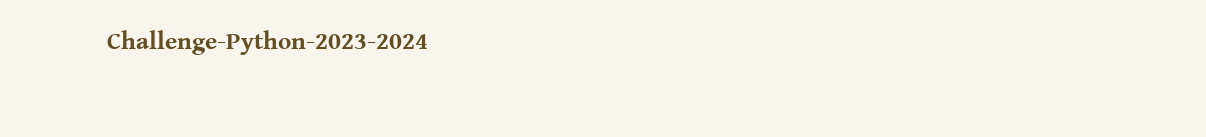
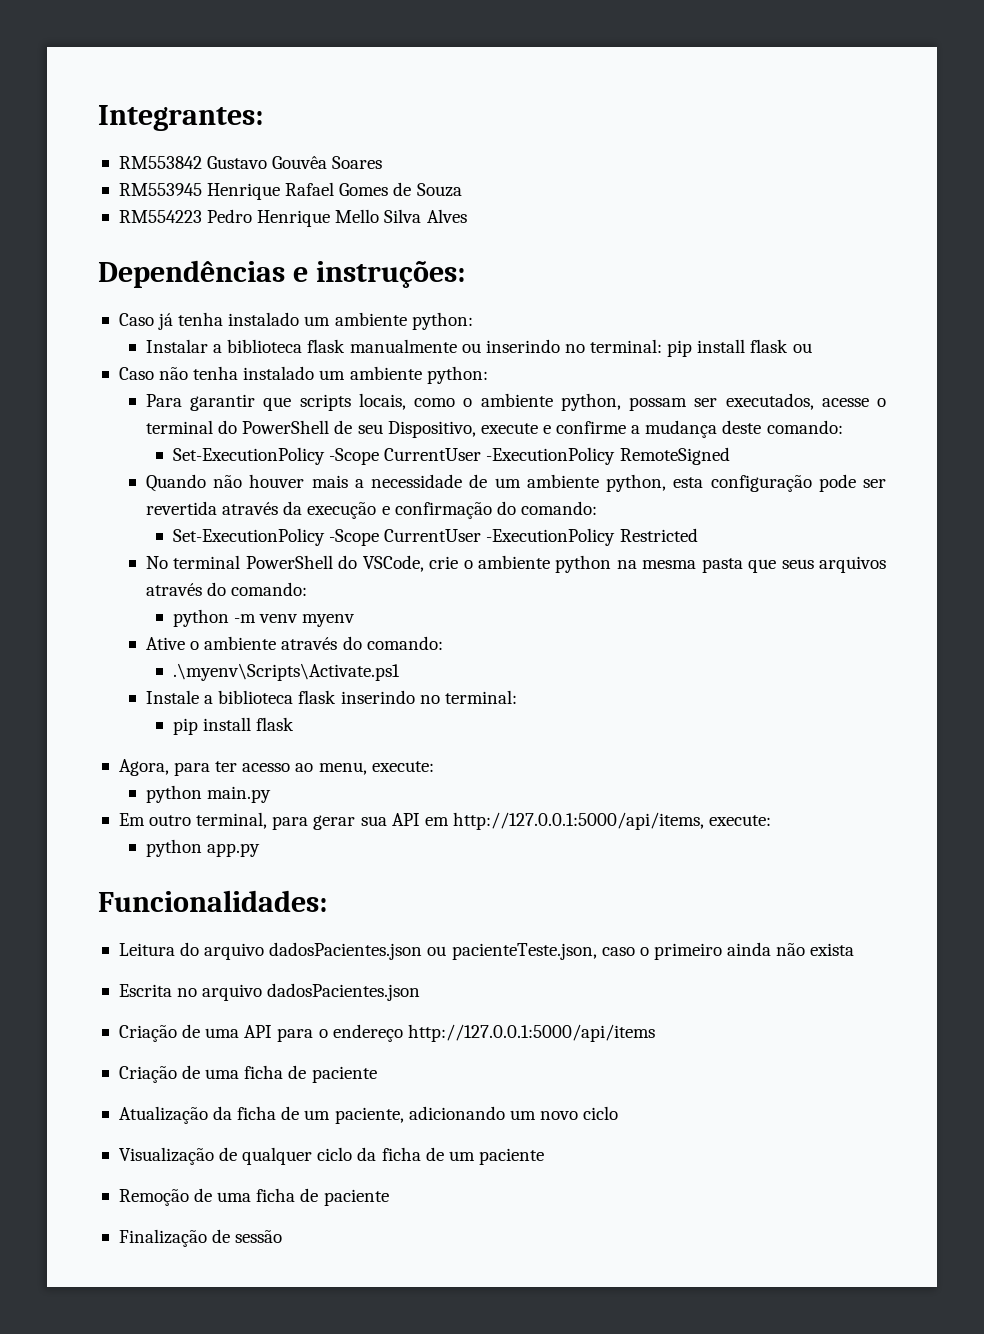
- Challenge-Python-2023-2024
+ Integrantes:
+ RM553842 Gustavo Gouvêa Soares
+ RM553945 Henrique Rafael Gomes de Souza
+ RM554223 Pedro Henrique Mello Silva Alves
+ Dependências e instruções:
+ Caso já tenha instalado um ambiente python:
+ Instalar a biblioteca flask manualmente ou inserindo no terminal: pip install flask ou
+ Caso não tenha instalado um ambiente python:
+ Para garantir que scripts locais, como o ambiente python, possam ser executados, acesse o terminal do PowerShell de seu Dispositivo, execute e confirme a mudança deste comando:
+ Set-ExecutionPolicy -Scope CurrentUser -ExecutionPolicy RemoteSigned
+ Quando não houver mais a necessidade de um ambiente python, esta configuração pode ser revertida através da execução e confirmação do comando:
+ Set-ExecutionPolicy -Scope CurrentUser -ExecutionPolicy Restricted
+ No terminal PowerShell do VSCode, crie o ambiente python na mesma pasta que seus arquivos através do comando:
+ python -m venv myenv
+ Ative o ambiente através do comando:
+ .\myenv\Scripts\Activate.ps1
+ Instale a biblioteca flask inserindo no terminal:
+ pip install flask
+ Agora, para ter acesso ao menu, execute:
+ python main.py
+ Em outro terminal, para gerar sua API em http://127.0.0.1:5000/api/items, execute:
+ python app.py
+ Funcionalidades:
+ Leitura do arquivo dadosPacientes.json ou pacienteTeste.json, caso o primeiro ainda não exista
+ Escrita no arquivo dadosPacientes.json
+ Criação de uma API para o endereço http://127.0.0.1:5000/api/items
+ Criação de uma ficha de paciente
+ Atualização da ficha de um paciente, adicionando um novo ciclo
+ Visualização de qualquer ciclo da ficha de um paciente
+ Remoção de uma ficha de paciente
+ Finalização de sessão

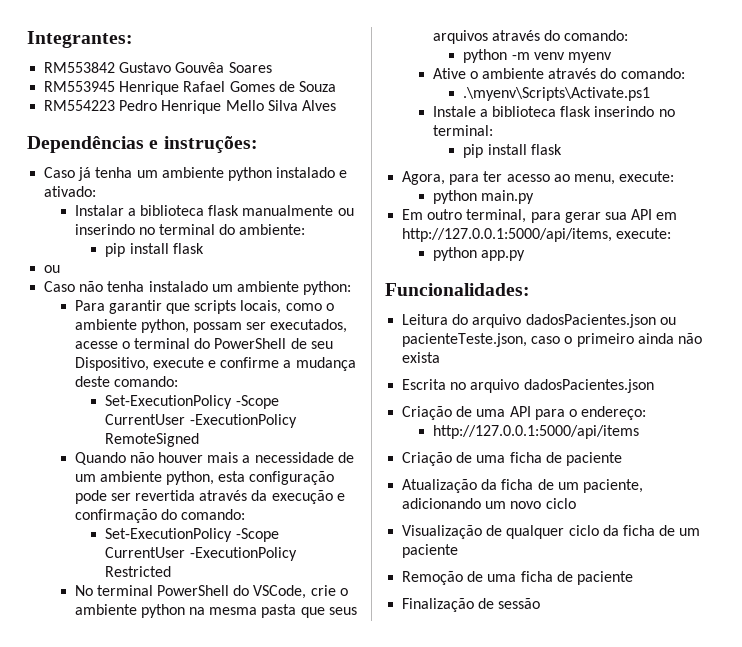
- Caso já tenha instalado um ambiente python:
+ Caso já tenha um ambiente python instalado e ativado:
- Instalar a biblioteca flask manualmente ou inserindo no terminal: pip install flask ou
+ Instalar a biblioteca flask manualmente ou inserindo no terminal do ambiente:
+ pip install flask
+ ou
- Criação de uma API para o endereço http://127.0.0.1:5000/api/items
+ Criação de uma API para o endereço:
+ http://127.0.0.1:5000/api/items

